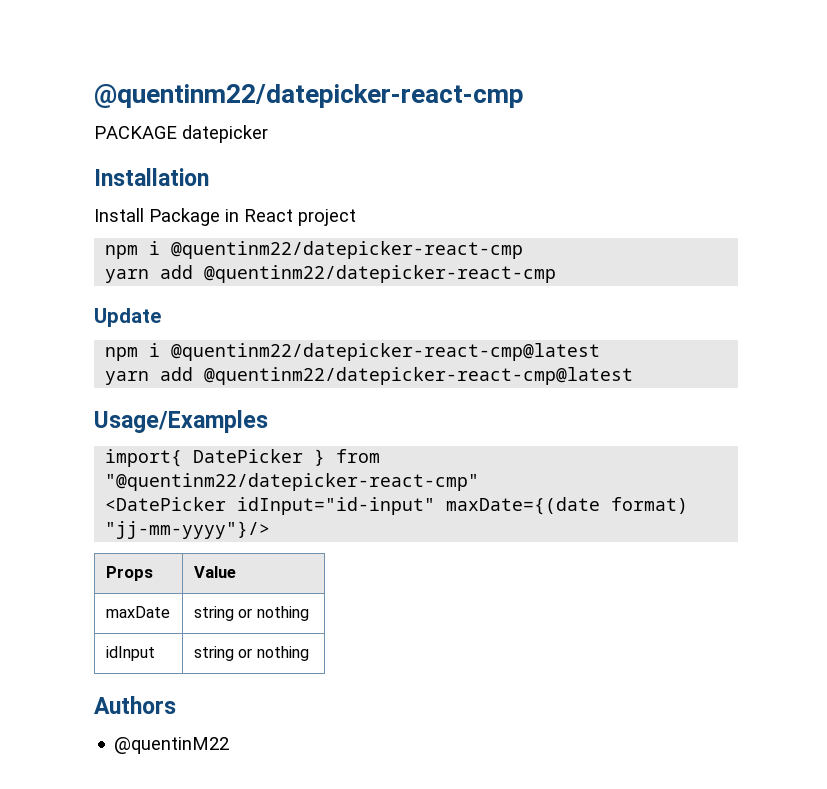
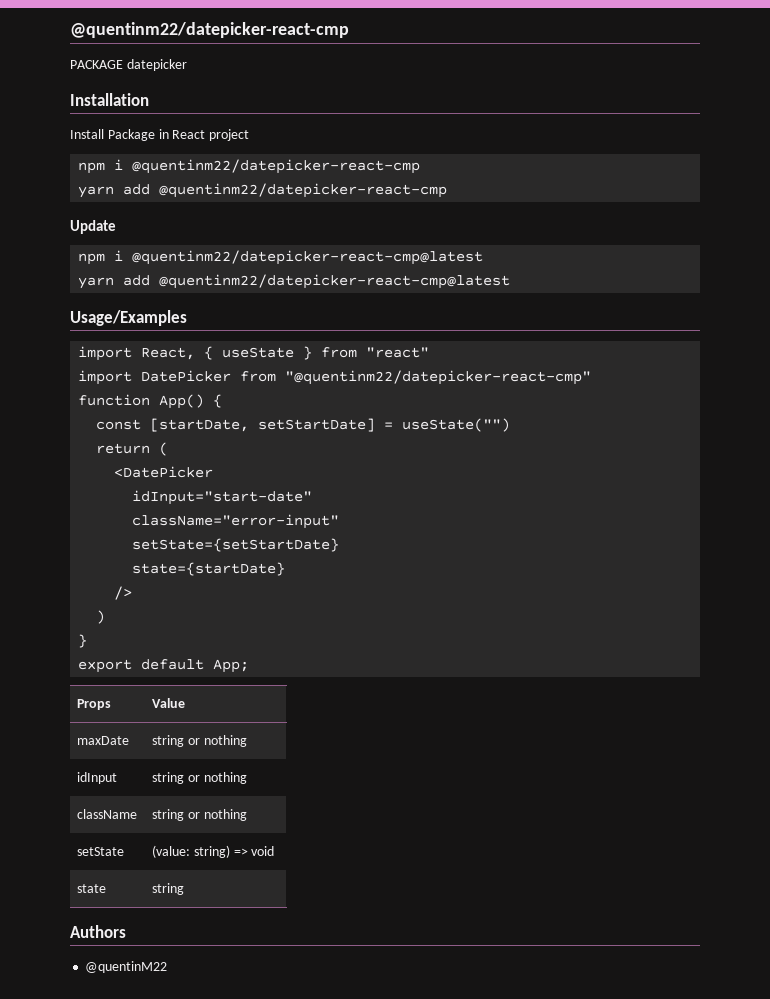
- import{ DatePicker } from "@quentinm22/datepicker-react-cmp"
- <DatePicker idInput="id-input" maxDate={(date format) "jj-mm-yyyy"}/>
+ import React, { useState } from "react"
+ import DatePicker from "@quentinm22/datepicker-react-cmp"
+ function App() {
+ const [startDate, setStartDate] = useState("")
+ return (
+ <DatePicker
+ idInput="start-date"
+ className="error-input"
+ setState={setStartDate}
+ state={startDate}
+ />
+ )
+ }
+ export default App;
+ className | string or nothing
+ setState | (value: string) => void
+ state | string

